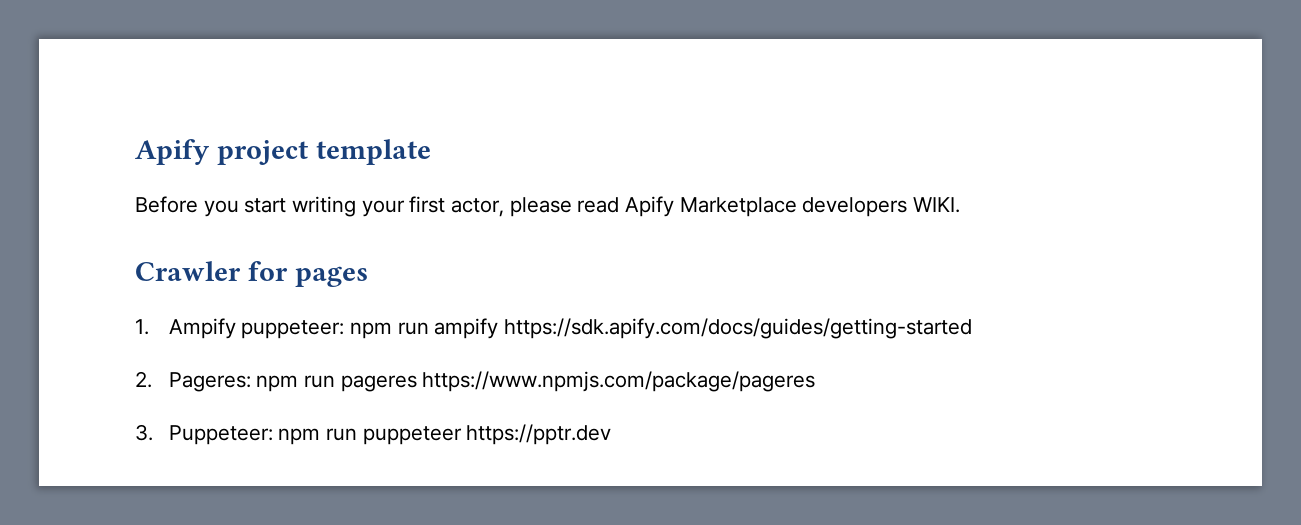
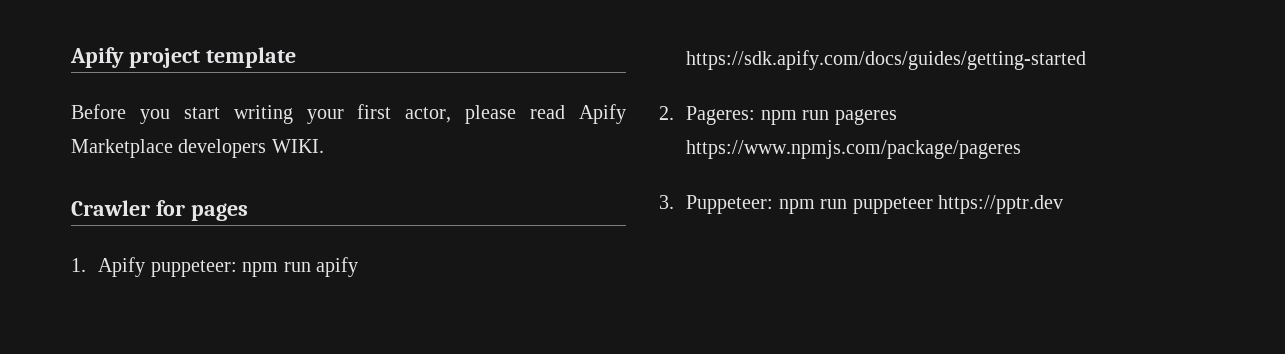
- 1. Ampify puppeteer: npm run ampify https://sdk.apify.com/docs/guides/getting-started
+ 1. Apify puppeteer: npm run apify https://sdk.apify.com/docs/guides/getting-started

